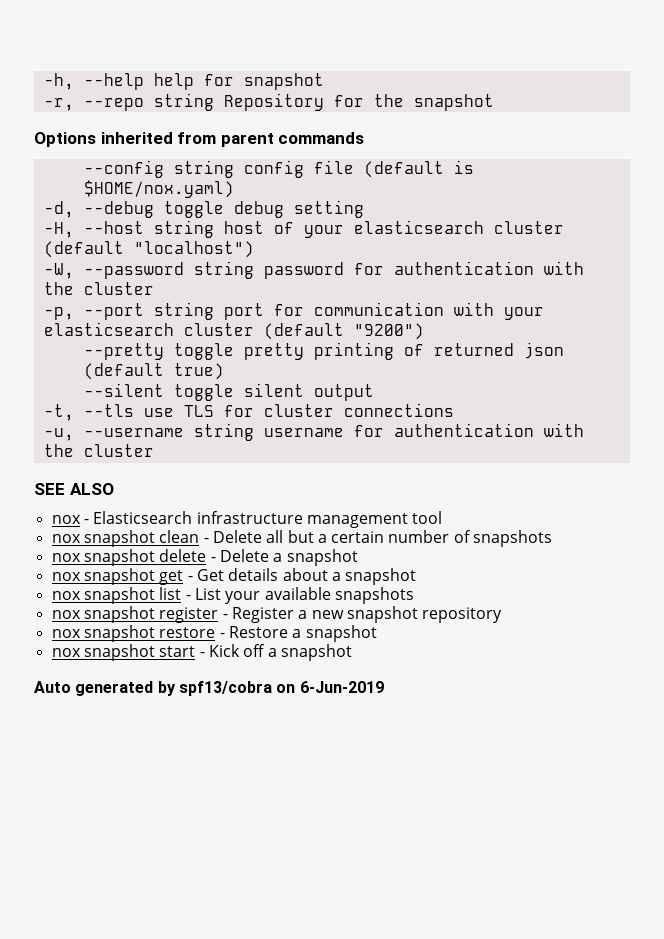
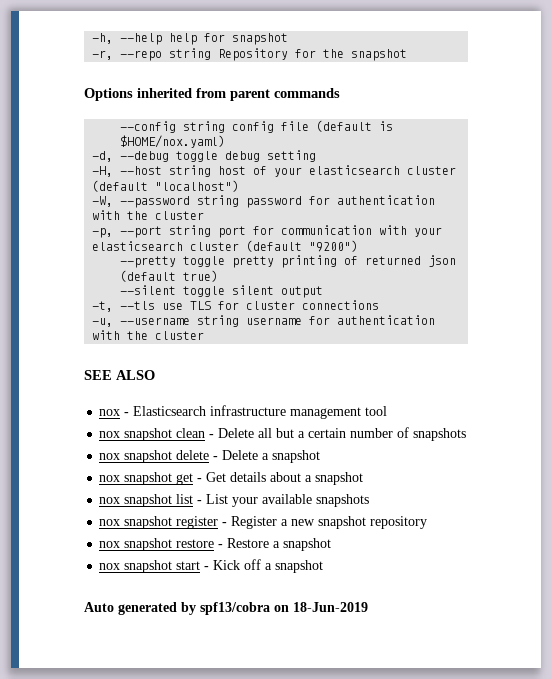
- Auto generated by spf13/cobra on 6-Jun-2019
+ Auto generated by spf13/cobra on 18-Jun-2019

